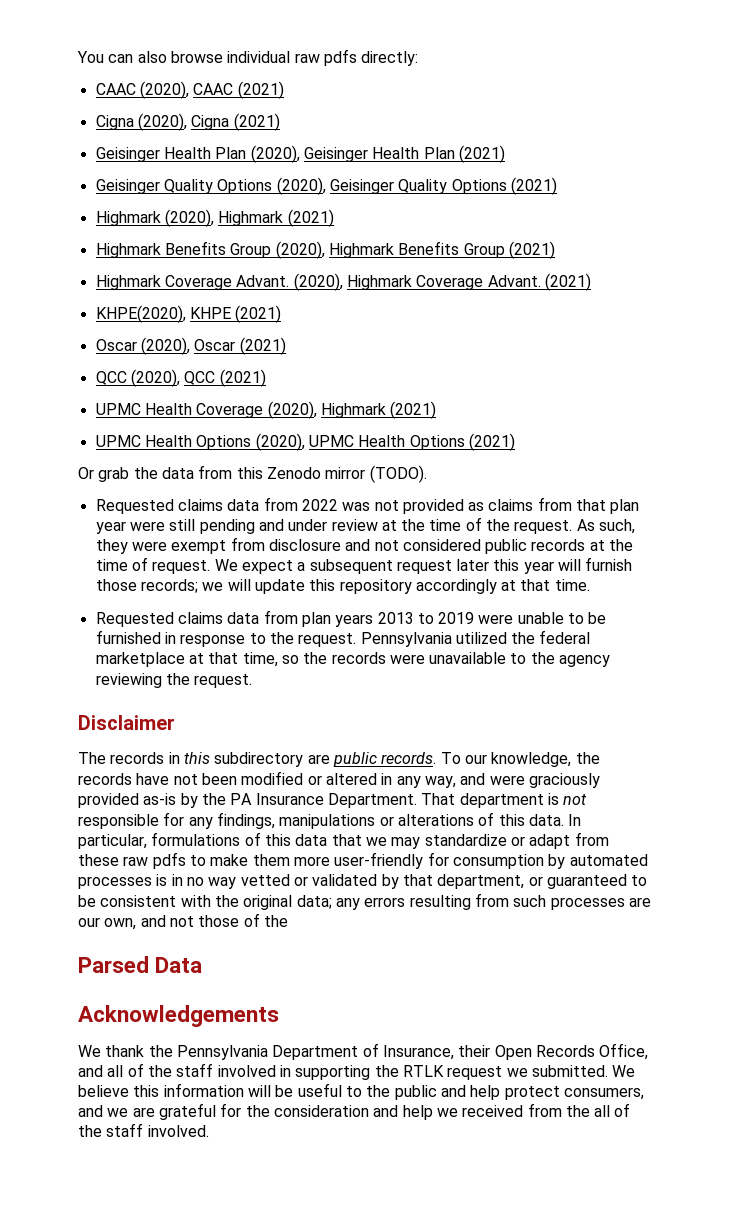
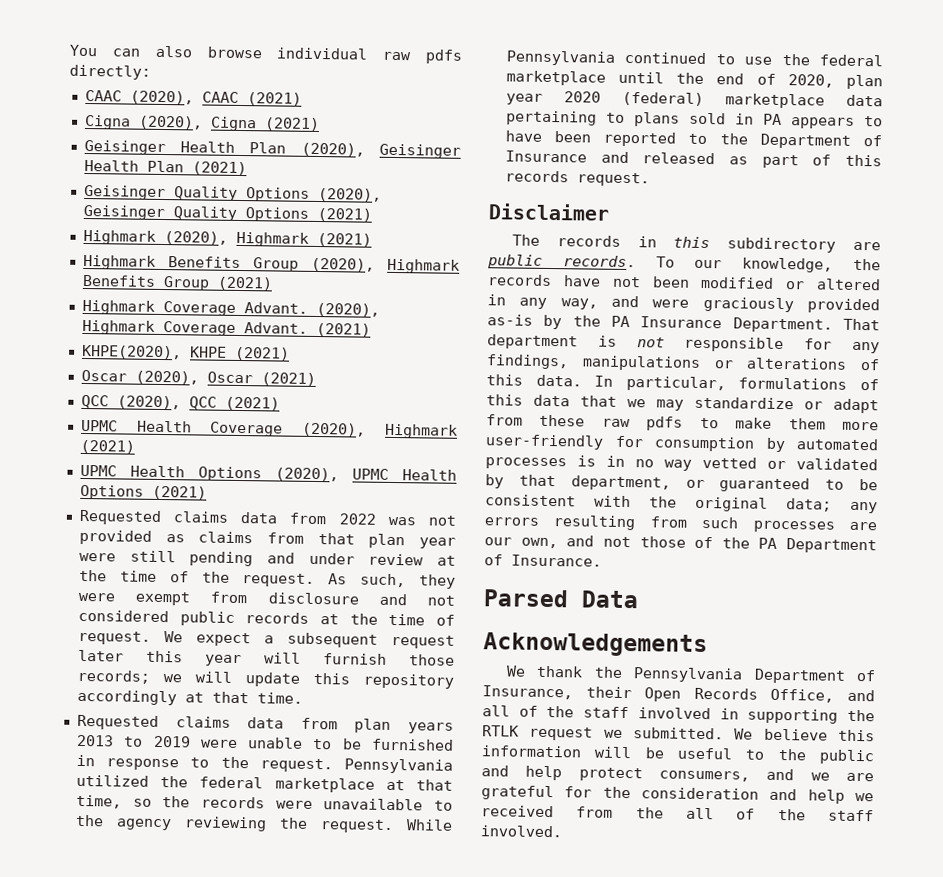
- Or grab the data from this Zenodo mirror (TODO).
+ While Pennsylvania continued to use the federal marketplace until the end of 2020, plan year 2020 (federal) marketplace data pertaining to plans sold in PA appears to have been reported to the Department of Insurance and released as part of this records request.
- In particular, formulations of this data that we may standardize or adapt from these raw pdfs to make them more user-friendly for consumption by automated processes is in no way vetted or validated by that department, or guaranteed to be consistent with the original data; any errors resulting from such processes are our own, and not those of the
+ In particular, formulations of this data that we may standardize or adapt from these raw pdfs to make them more user-friendly for consumption by automated processes is in no way vetted or validated by that department, or guaranteed to be consistent with the original data; any errors resulting from such processes are our own, and not those of the PA Department of Insurance.

